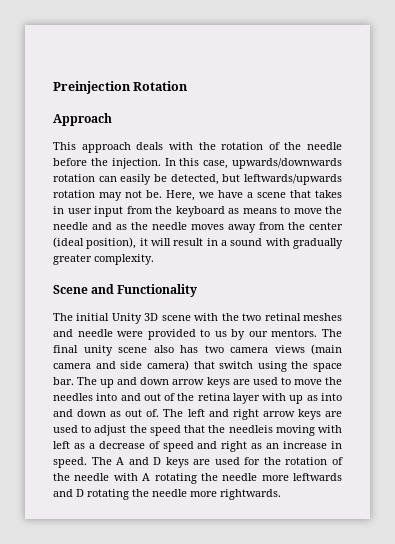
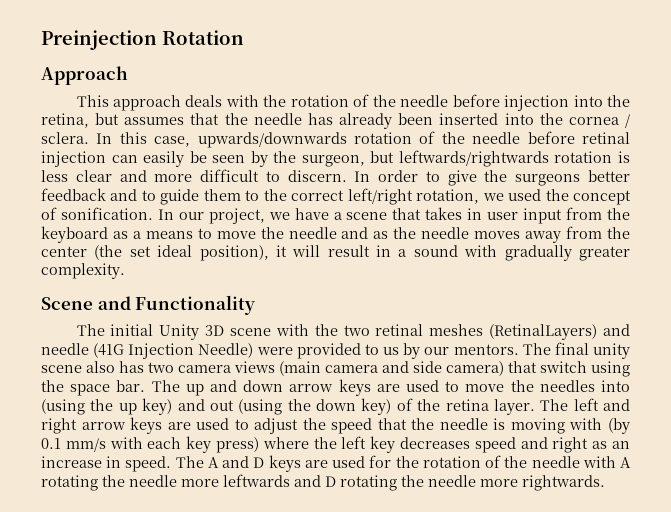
- This approach deals with the rotation of the needle before the injection.
+ This approach deals with the rotation of the needle before injection into the retina, but assumes that the needle has already been inserted into the cornea / sclera.
- In this case, upwards/downwards rotation can easily be detected, but leftwards/upwards rotation may not be. Here, we have a scene that takes in user input from the keyboard as means to move the needle and as the needle moves away from the center (ideal position), it will result in a sound with gradually greater complexity.
+ In this case, upwards/downwards rotation of the needle before retinal injection can easily be seen by the surgeon, but leftwards/rightwards rotation is less clear and more difficult to discern. In order to give the surgeons better feedback and to guide them to the correct left/right rotation, we used the concept of sonification. In our project, we have a scene that takes in user input from the keyboard as a means to move the needle and as the needle moves away from the center (the set ideal position), it will result in a sound with gradually greater complexity.
- The initial Unity 3D scene with the two retinal meshes and needle were provided to us by our mentors.
+ The initial Unity 3D scene with the two retinal meshes (RetinalLayers) and needle (41G Injection Needle) were provided to us by our mentors.
- The up and down arrow keys are used to move the needles into and out of the retina layer with up as into and down as out of.
+ The up and down arrow keys are used to move the needles into (using the up key) and out (using the down key) of the retina layer.
- The left and right arrow keys are used to adjust the speed that the needleis moving with left as a decrease of speed and right as an increase in speed.
+ The left and right arrow keys are used to adjust the speed that the needle is moving with (by 0.1 mm/s with each key press) where the left key decreases speed and right as an increase in speed.

